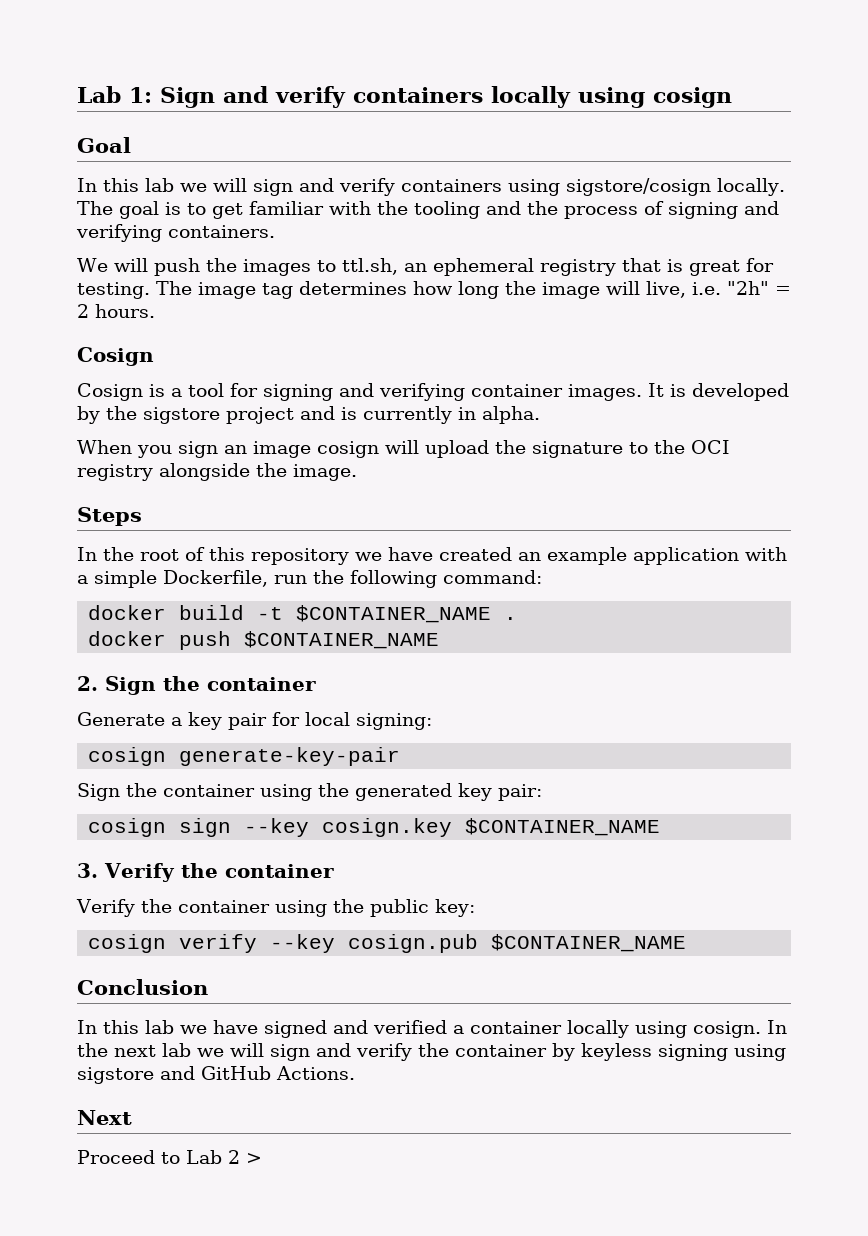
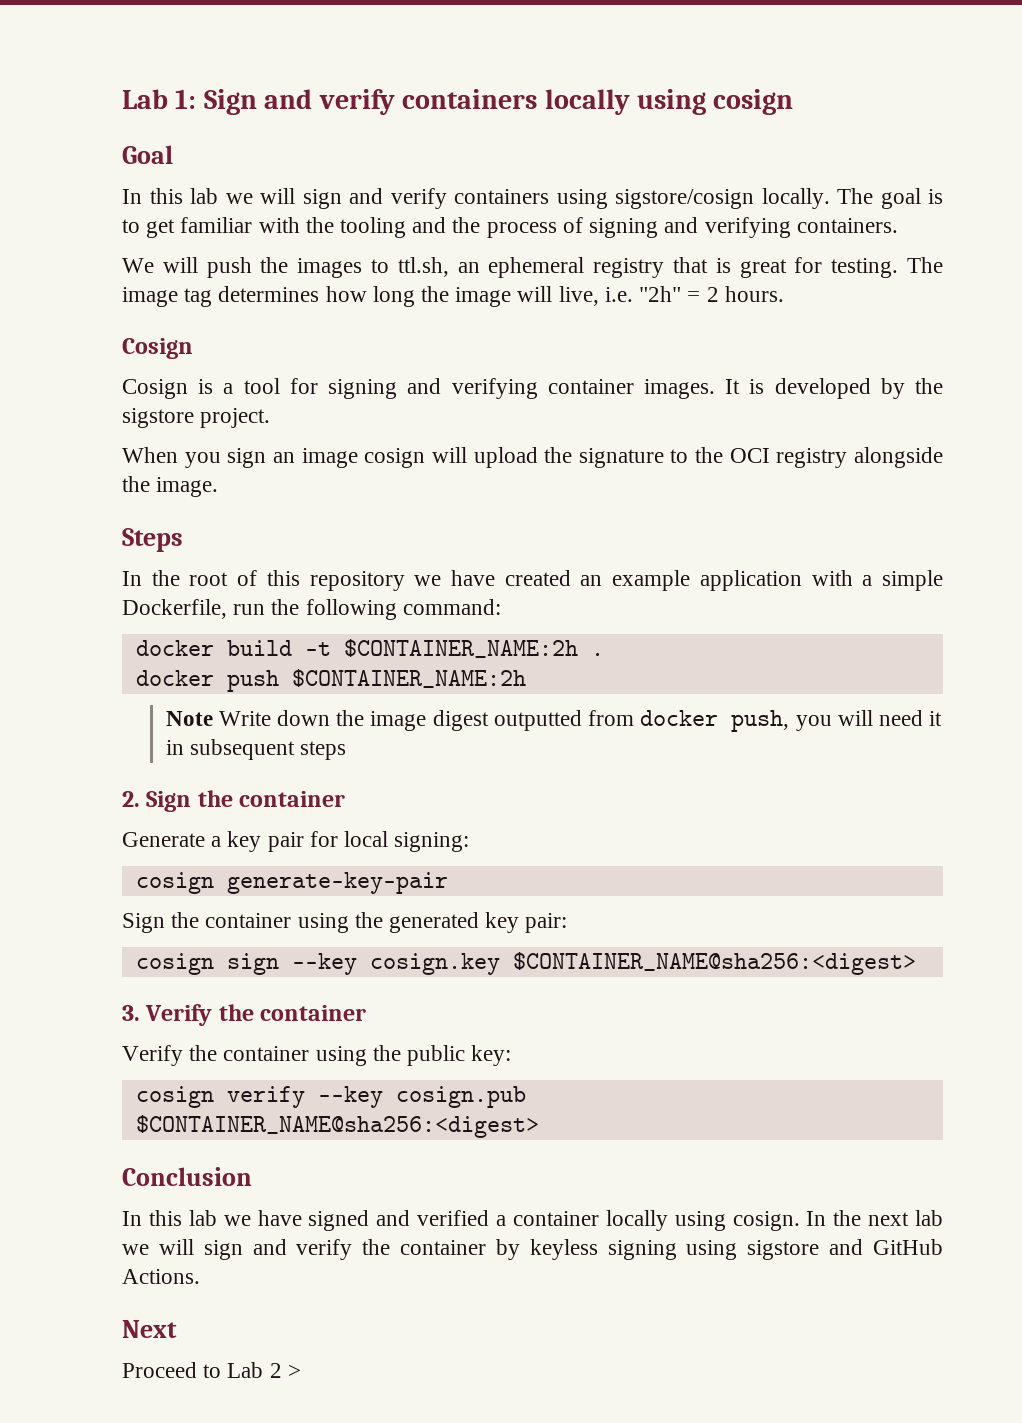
- It is developed by the sigstore project and is currently in alpha.
+ It is developed by the sigstore project.
- docker build -t $CONTAINER_NAME .
+ docker build -t $CONTAINER_NAME:2h .
- docker push $CONTAINER_NAME
+ docker push $CONTAINER_NAME:2h
+ Note Write down the image digest outputted from docker push, you will need it in subsequent steps
- cosign sign --key cosign.key $CONTAINER_NAME
+ cosign sign --key cosign.key $CONTAINER_NAME@sha256:<digest>
- cosign verify --key cosign.pub $CONTAINER_NAME
+ cosign verify --key cosign.pub $CONTAINER_NAME@sha256:<digest>

